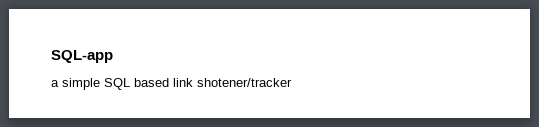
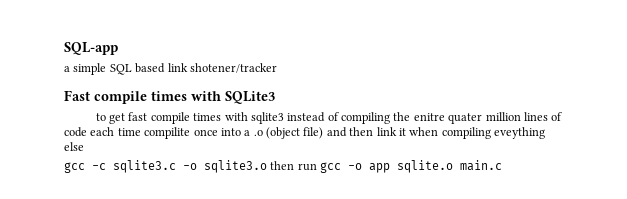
+ Fast compile times with SQLite3
+ to get fast compile times with sqlite3 instead of compiling the enitre quater million lines of code each time compilite once into a .o (object file) and then link it when compiling eveything else
+ gcc -c sqlite3.c -o sqlite3.o then run gcc -o app sqlite.o main.c

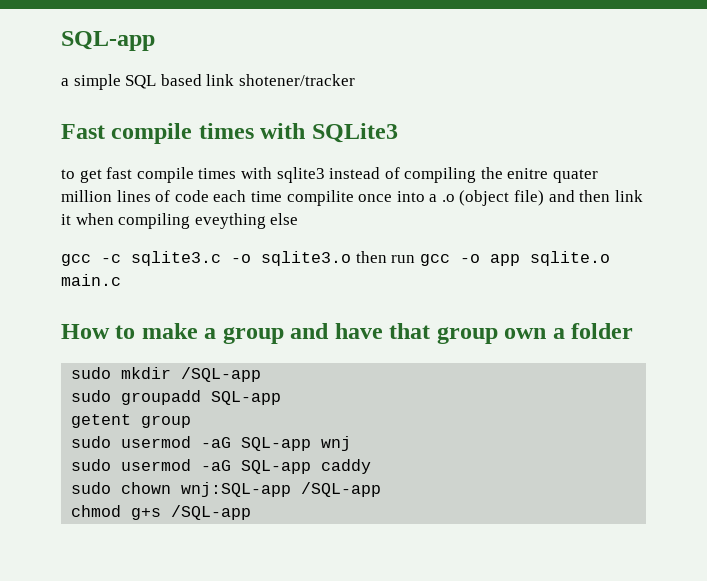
+ How to make a group and have that group own a folder
+ sudo mkdir /SQL-app
+ sudo groupadd SQL-app
+ getent group
+ sudo usermod -aG SQL-app wnj
+ sudo usermod -aG SQL-app caddy
+ sudo chown wnj:SQL-app /SQL-app
+ chmod g+s /SQL-app

